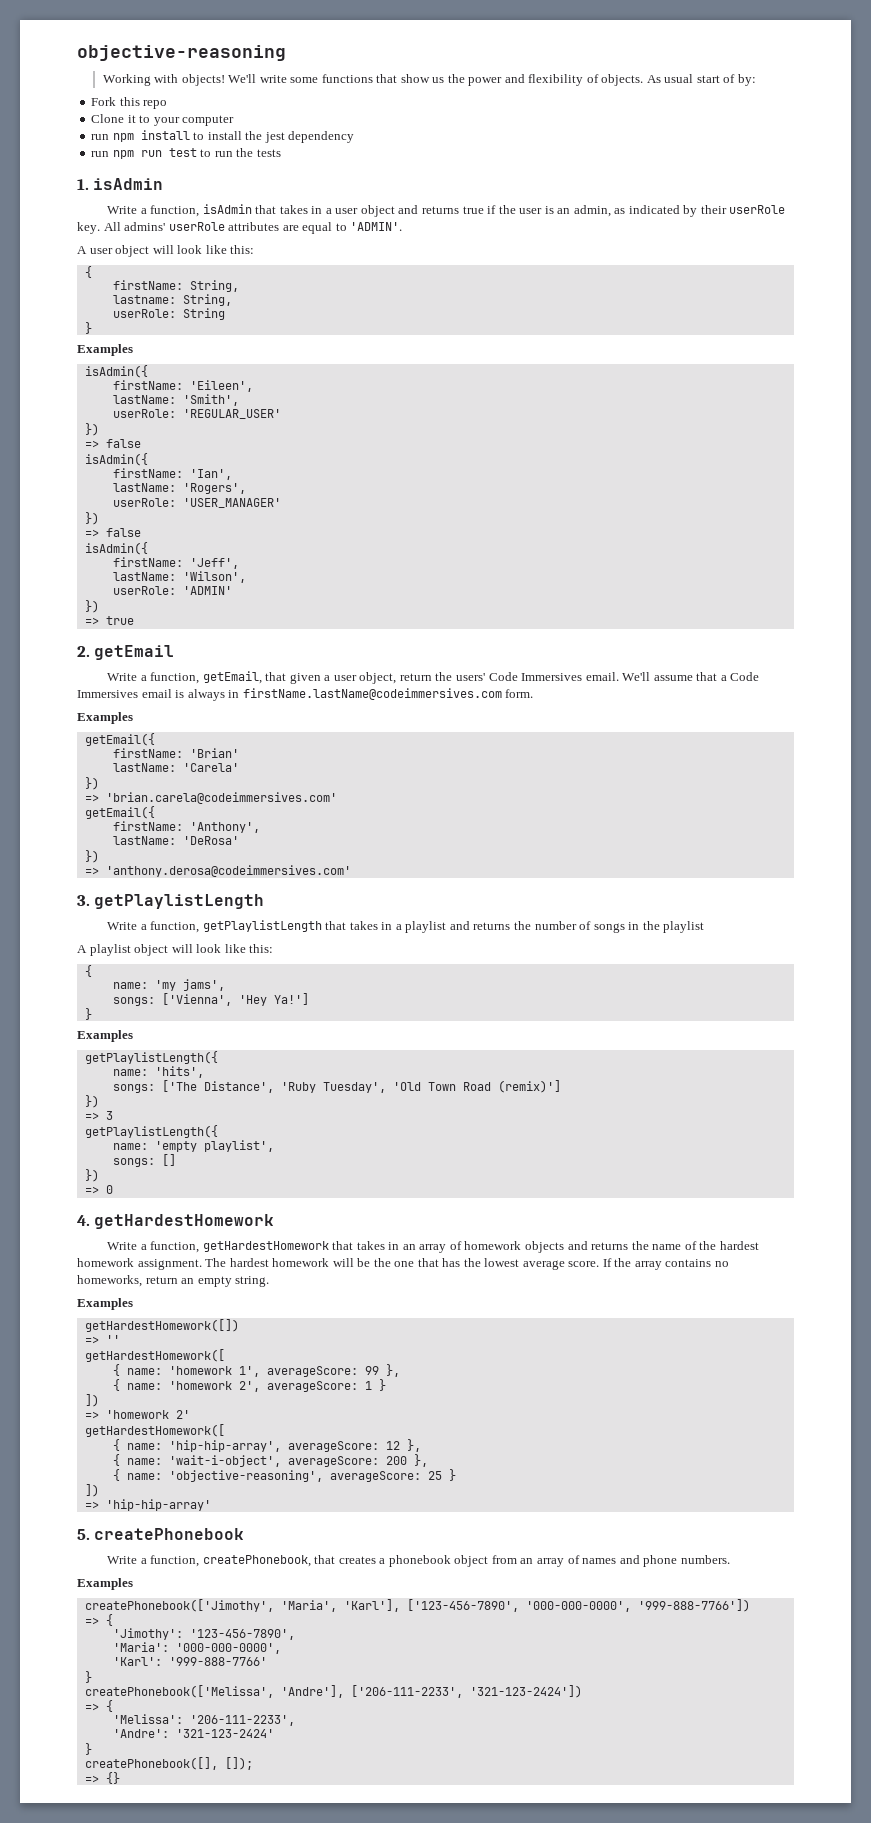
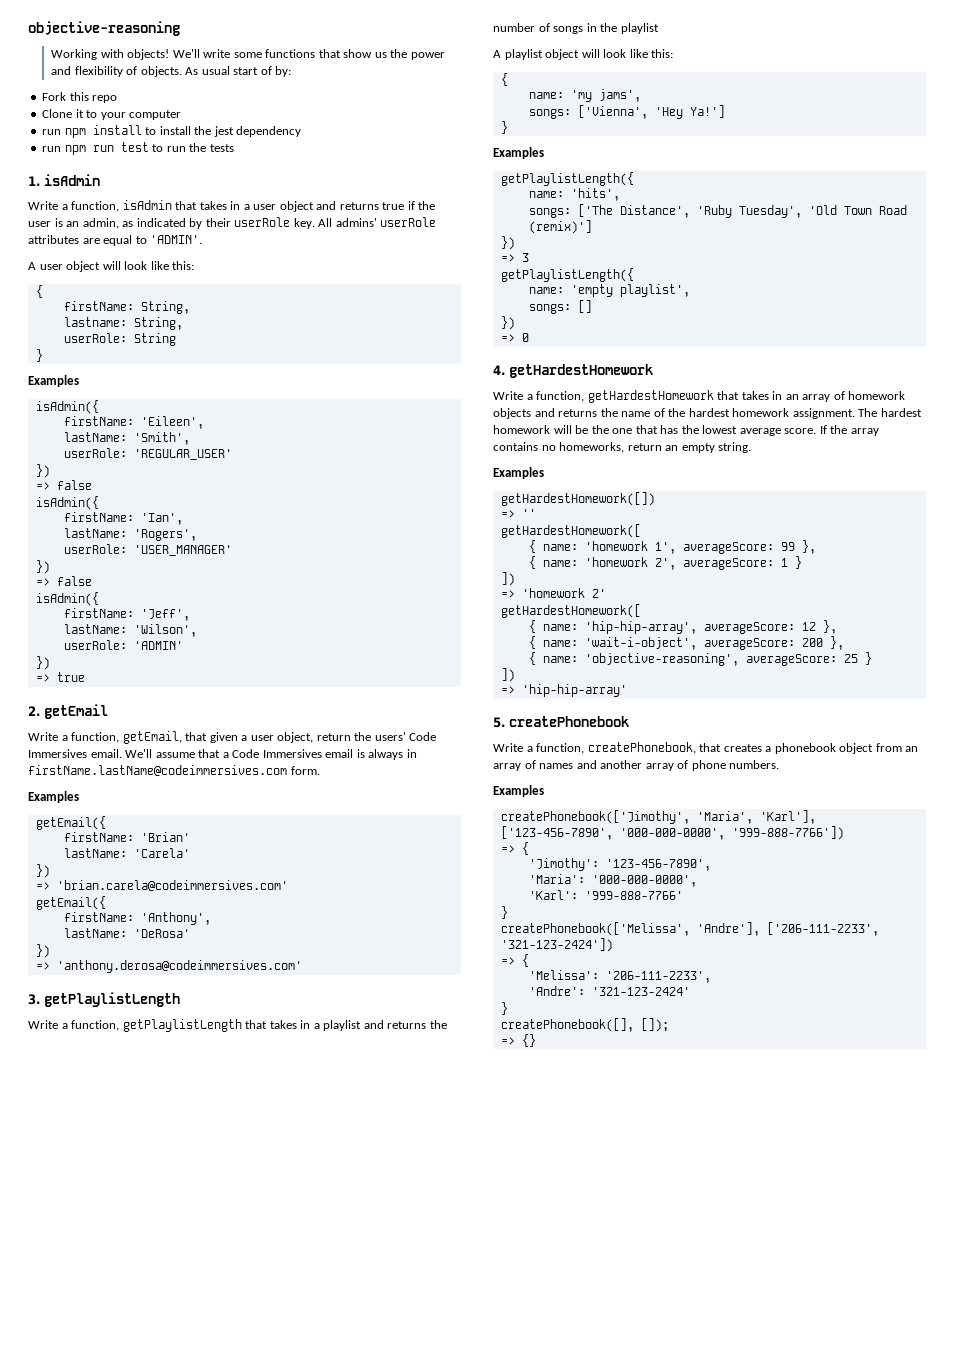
- Write a function, createPhonebook, that creates a phonebook object from an array of names and phone numbers.
+ Write a function, createPhonebook, that creates a phonebook object from an array of names and another array of phone numbers.

